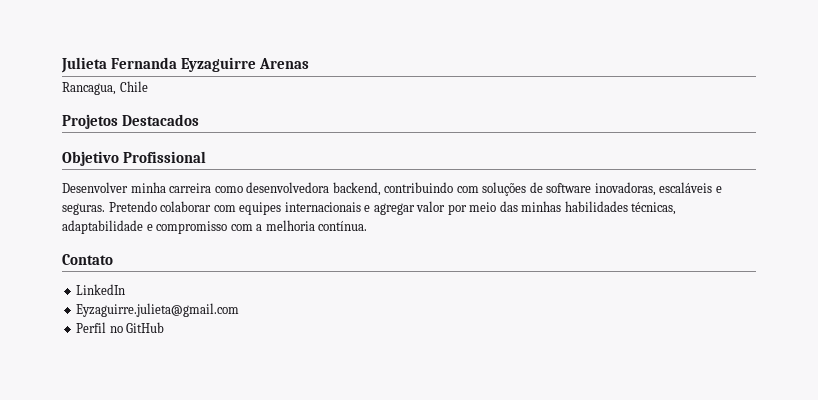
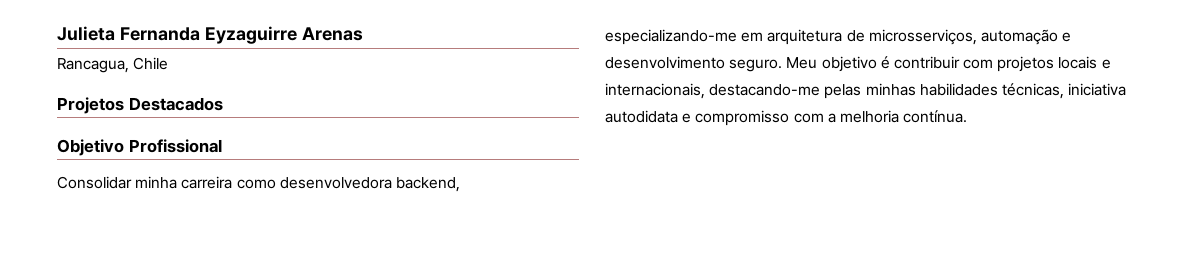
- Desenvolver minha carreira como desenvolvedora backend, contribuindo com soluções de software inovadoras, escaláveis e seguras. Pretendo colaborar com equipes internacionais e agregar valor por meio das minhas habilidades técnicas, adaptabilidade e compromisso com a melhoria contínua.
+ Consolidar minha carreira como desenvolvedora backend, especializando-me em arquitetura de microsserviços, automação e desenvolvimento seguro. Meu objetivo é contribuir com projetos locais e internacionais, destacando-me pelas minhas habilidades técnicas, iniciativa autodidata e compromisso com a melhoria contínua.
- Contato
- LinkedIn
- Eyzaguirre.julieta@gmail.com
- Perfil no GitHub

